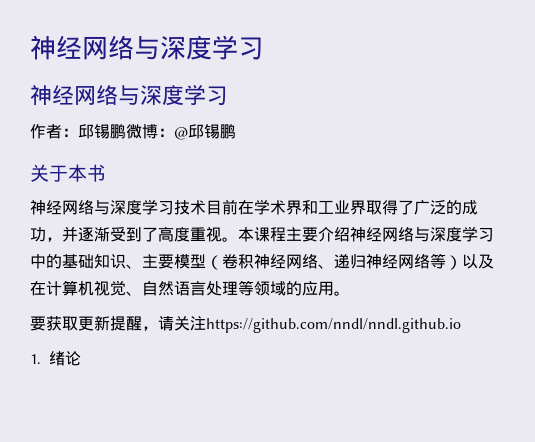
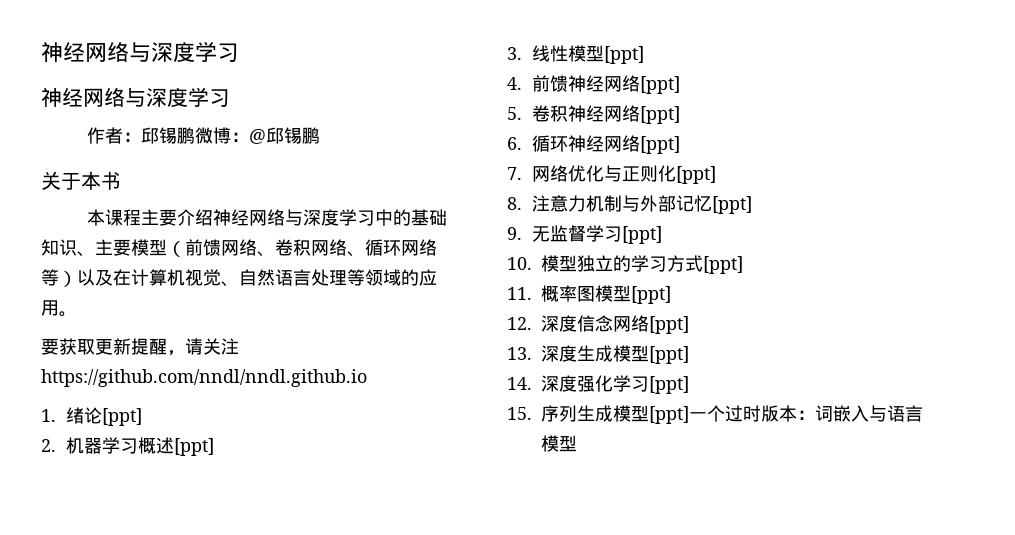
- 神经网络与深度学习技术目前在学术界和工业界取得了广泛的成功，并逐渐受到了高度重视。本课程主要介绍神经网络与深度学习中的基础知识、主要模型（卷积神经网络、递归神经网络等）以及在计算机视觉、自然语言处理等领域的应用。
+ 本课程主要介绍神经网络与深度学习中的基础知识、主要模型（前馈网络、卷积网络、循环网络等）以及在计算机视觉、自然语言处理等领域的应用。
- 1.绪论
+ 1.绪论[ppt]
+ 2.机器学习概述[ppt]
+ 3.线性模型[ppt]
+ 4.前馈神经网络[ppt]
+ 5.卷积神经网络[ppt]
+ 6.循环神经网络[ppt]
+ 7.网络优化与正则化[ppt]
+ 8.注意力机制与外部记忆[ppt]
+ 9.无监督学习[ppt]
+ 10.模型独立的学习方式[ppt]
+ 11.概率图模型[ppt]
+ 12.深度信念网络[ppt]
+ 13.深度生成模型[ppt]
+ 14.深度强化学习[ppt]
+ 15.序列生成模型[ppt]一个过时版本：词嵌入与语言模型

